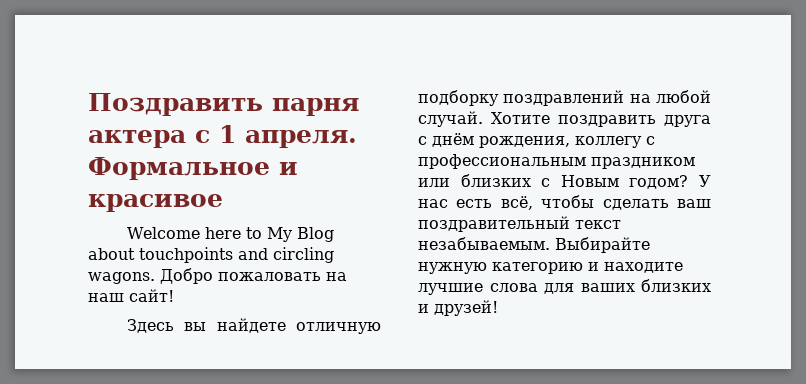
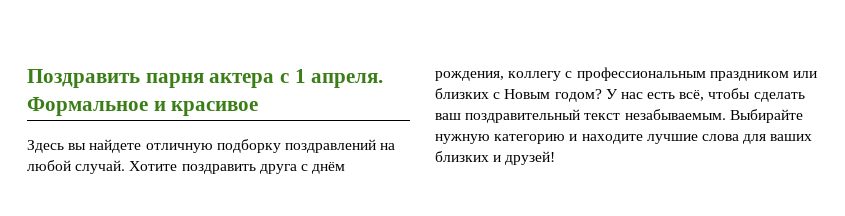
- Welcome here to My Blog about touchpoints and circling wagons. Добро пожаловать на наш сайт!

